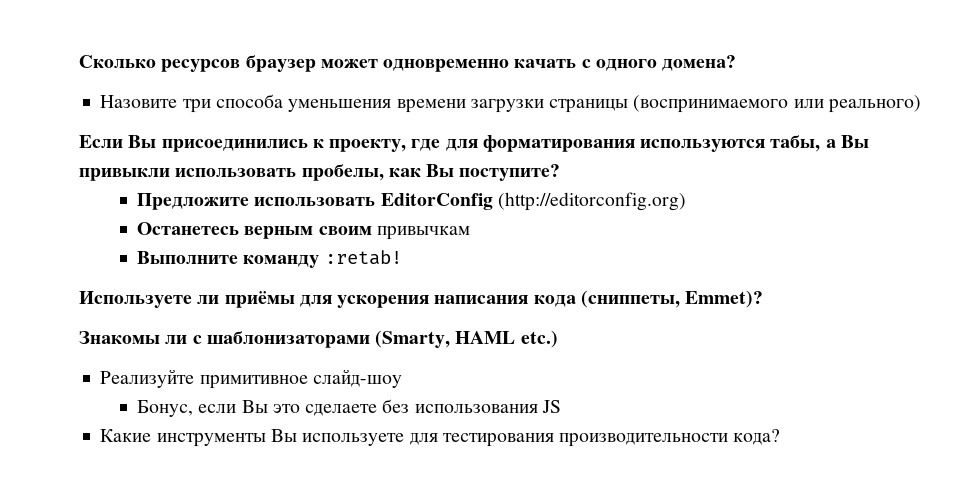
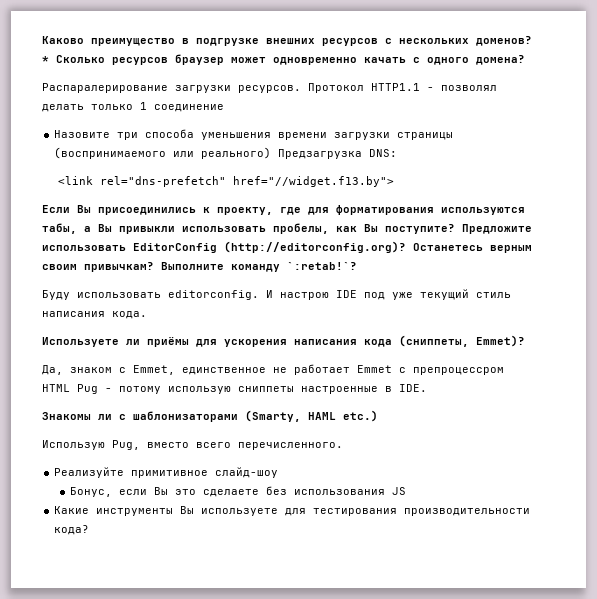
- Сколько ресурсов браузер может одновременно качать с одного домена?
+ Каково преимущество в подгрузке внешних ресурсов с нескольких доменов? * Сколько ресурсов браузер может одновременно качать с одного домена?
+ Распаралерирование загрузки ресурсов. Протокол HTTP1.1 - позволял делать только 1 соединение
- Назовите три способа уменьшения времени загрузки страницы (воспринимаемого или реального)
+ Назовите три способа уменьшения времени загрузки страницы (воспринимаемого или реального) Предзагрузка DNS:
+ <link rel="dns-prefetch" href="//widget.f13.by">
- Если Вы присоединились к проекту, где для форматирования используются табы, а Вы привыкли использовать пробелы, как Вы поступите?
- Предложите использовать EditorConfig (http://editorconfig.org)
- Останетесь верным своим привычкам
- Выполните команду :retab!
+ Если Вы присоединились к проекту, где для форматирования используются табы, а Вы привыкли использовать пробелы, как Вы поступите? Предложите использовать EditorConfig (http://editorconfig.org)? Останетесь верным своим привычкам? Выполните команду `:retab!`?
+ Буду использовать editorconfig. И настрою IDE под уже текущий стиль написания кода.
+ Да, знаком с Emmet, единственное не работает Emmet с препроцессром HTML Pug - потому использую сниппеты настроенные в IDE.
+ Использую Pug, вместо всего перечисленного.

